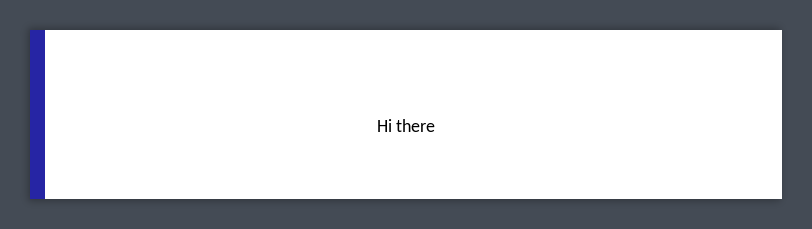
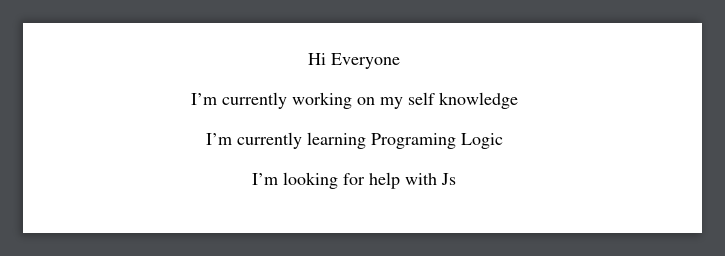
- Hi there
+ Hi Everyone
+ I’m currently working on my self knowledge
+ I’m currently learning Programing Logic
+ I’m looking for help with Js

